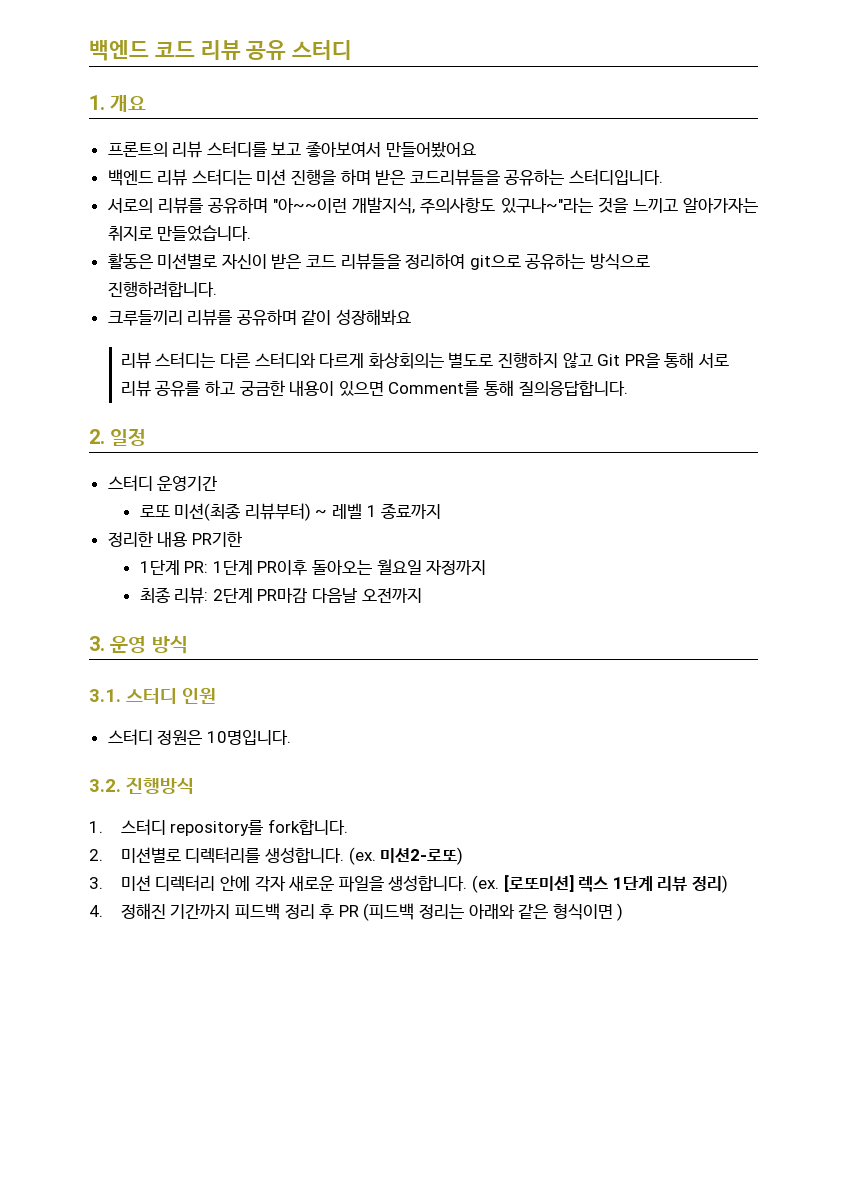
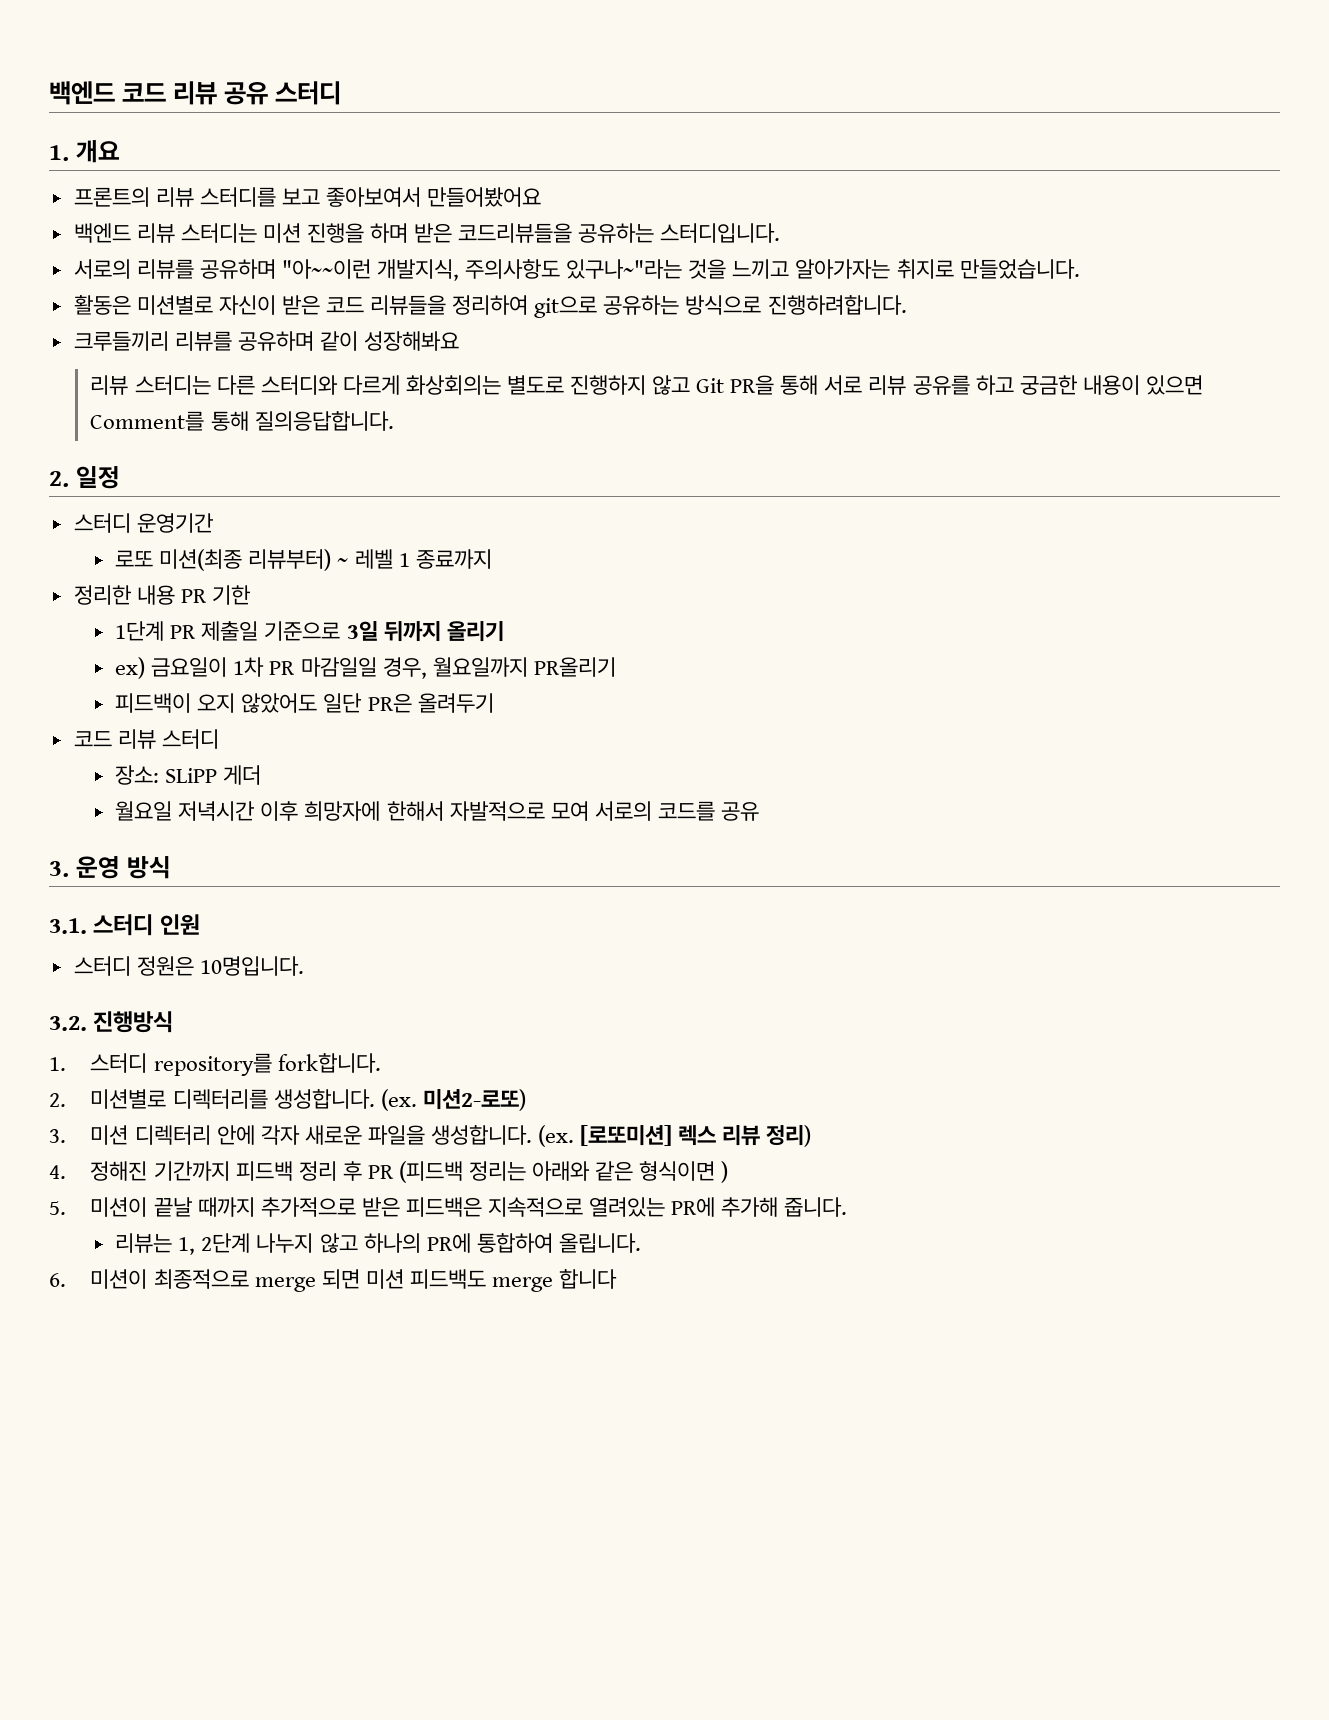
- 정리한 내용 PR기한
- 1단계 PR: 1단계 PR이후 돌아오는 월요일 자정까지
- 최종 리뷰: 2단계 PR마감 다음날 오전까지
+ 정리한 내용 PR 기한
+ 1단계 PR 제출일 기준으로 3일 뒤까지 올리기
+ ex) 금요일이 1차 PR 마감일일 경우, 월요일까지 PR올리기
+ 피드백이 오지 않았어도 일단 PR은 올려두기
+ 코드 리뷰 스터디
+ 장소: SLiPP 게더
+ 월요일 저녁시간 이후 희망자에 한해서 자발적으로 모여 서로의 코드를 공유
- [로또미션] 렉스 1단계 리뷰 정리)
+ [로또미션] 렉스 리뷰 정리)
+ 5. 미션이 끝날 때까지 추가적으로 받은 피드백은 지속적으로 열려있는 PR에 추가해 줍니다.
+ 리뷰는 1, 2단계 나누지 않고 하나의 PR에 통합하여 올립니다.
+ 6. 미션이 최종적으로 merge 되면 미션 피드백도 merge 합니다

